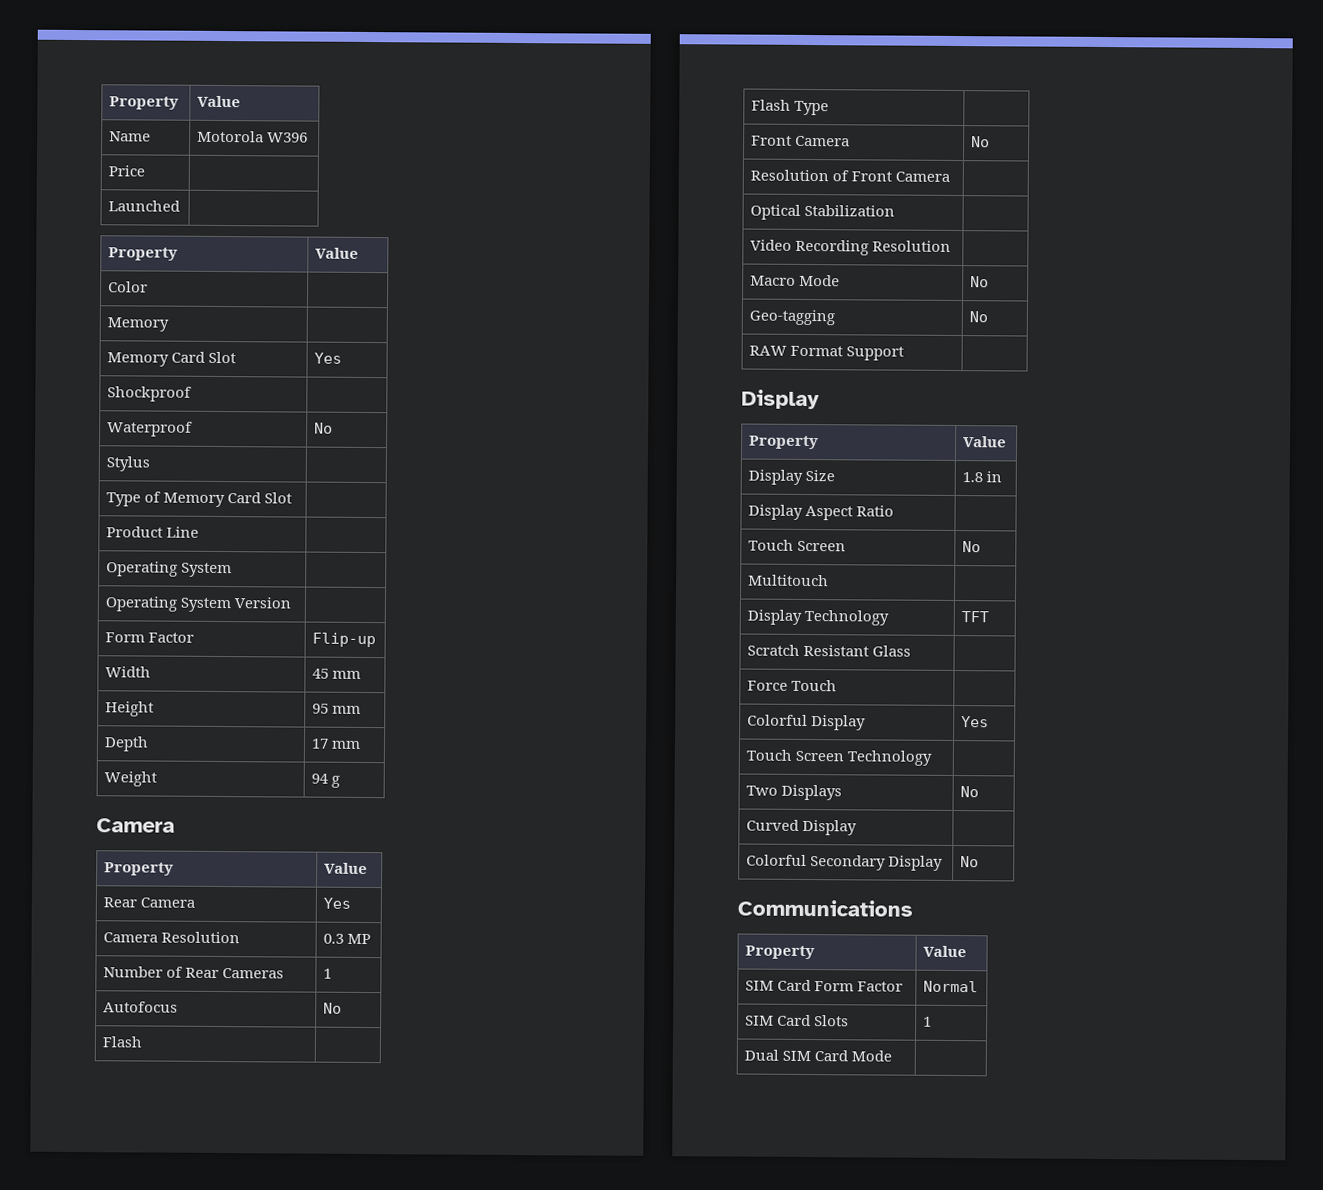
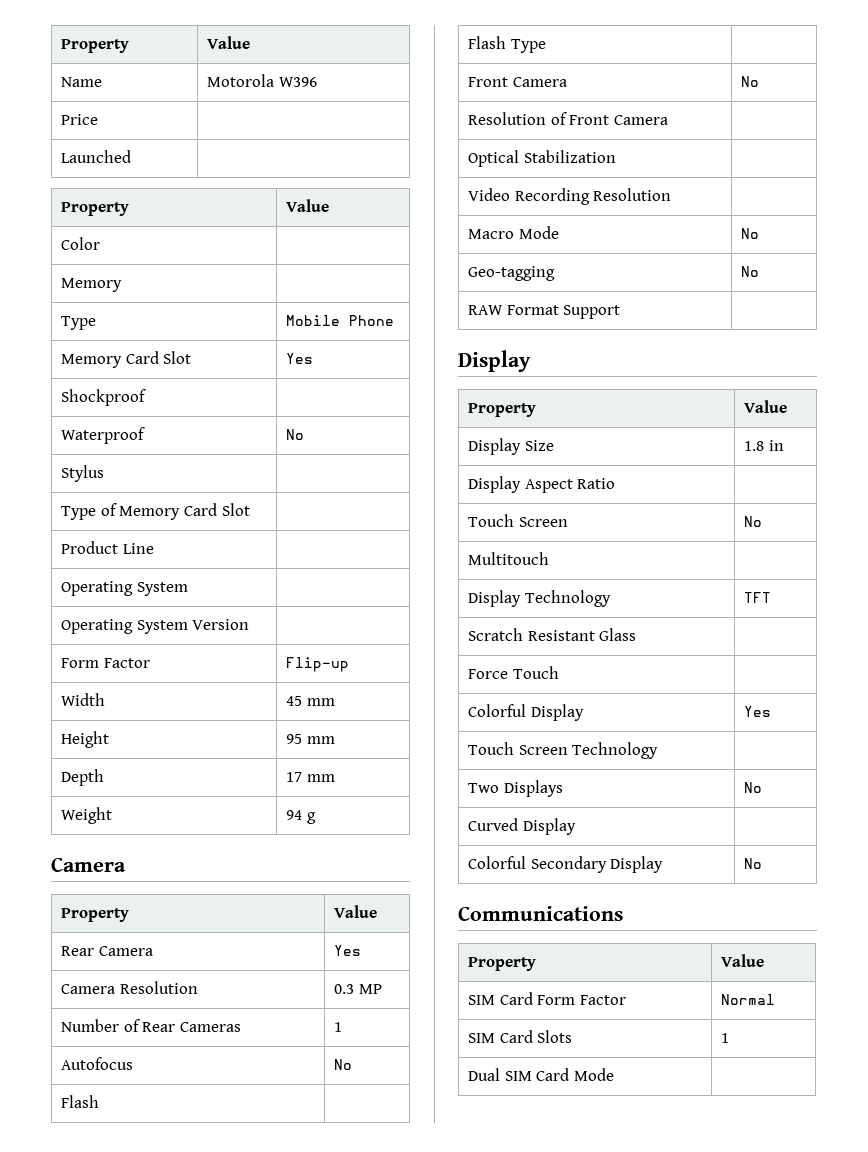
+ Type | Mobile Phone

